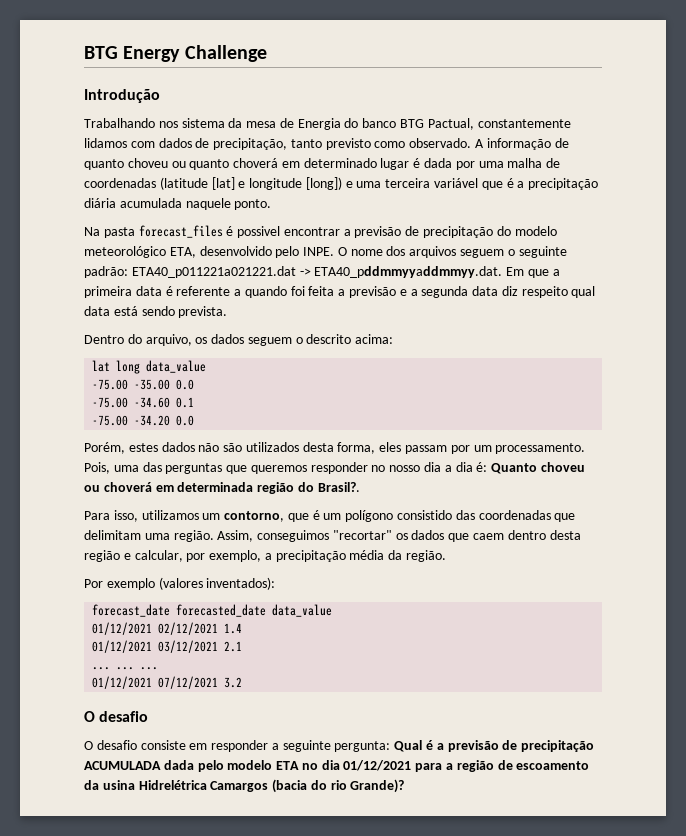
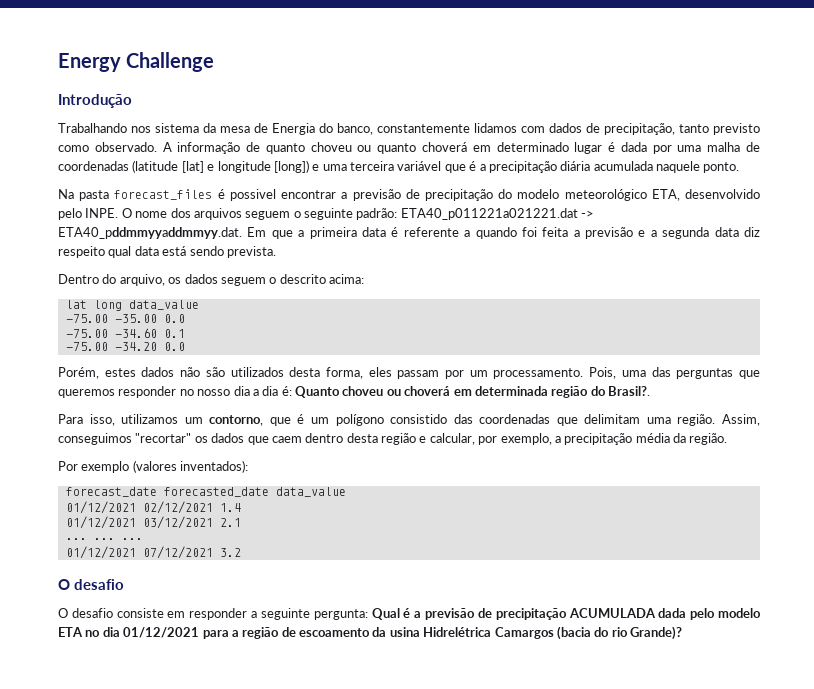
- BTG Energy Challenge
+ Energy Challenge
- Trabalhando nos sistema da mesa de Energia do banco BTG Pactual, constantemente lidamos com dados de precipitação, tanto previsto como observado.
+ Trabalhando nos sistema da mesa de Energia do banco, constantemente lidamos com dados de precipitação, tanto previsto como observado.

